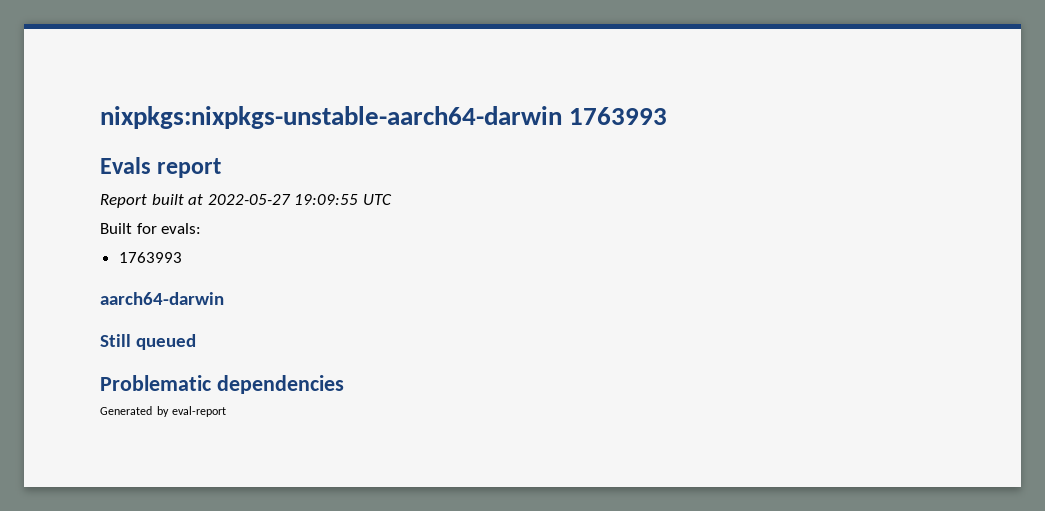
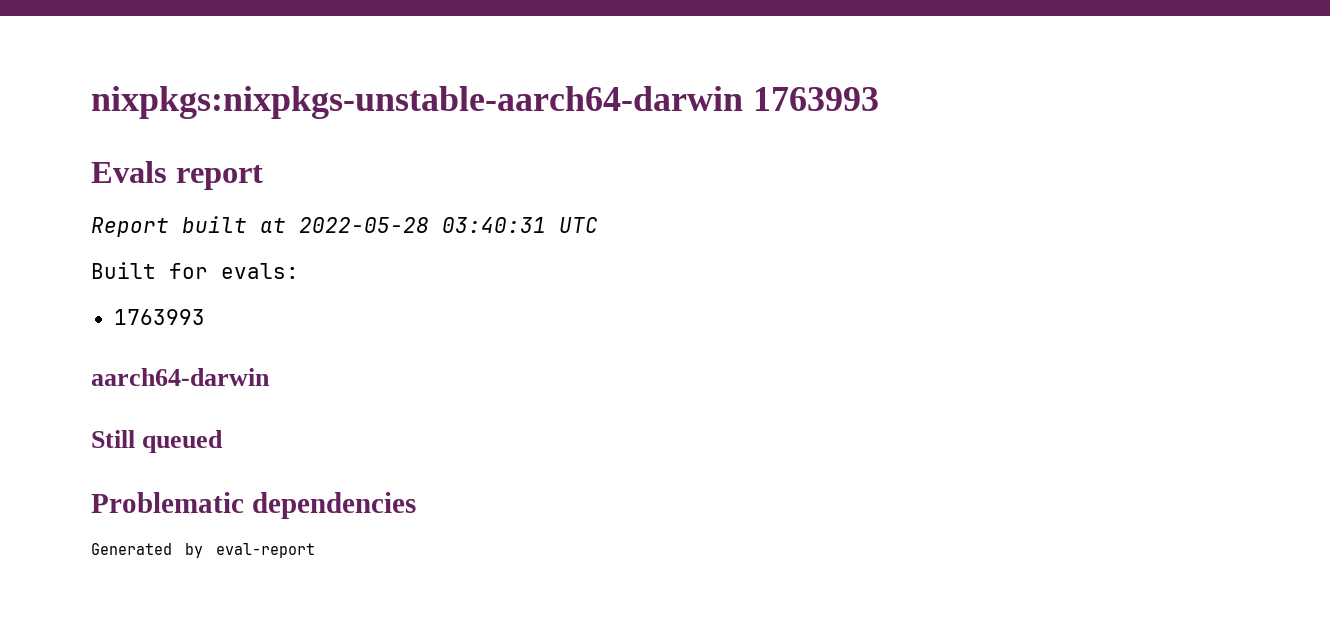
- Report built at 2022-05-27 19:09:55 UTC
+ Report built at 2022-05-28 03:40:31 UTC

